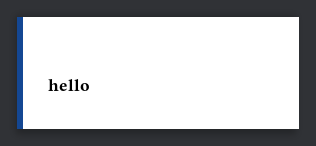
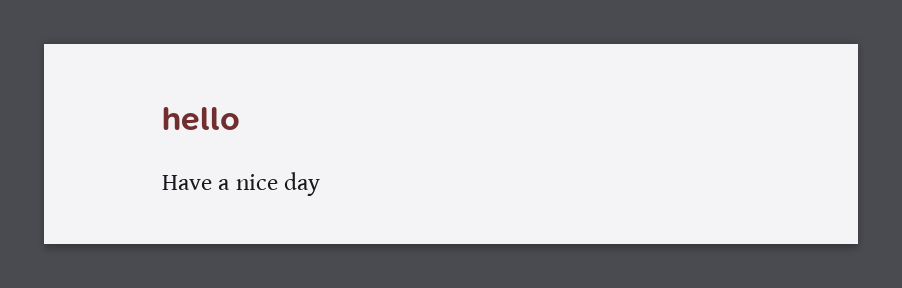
+ Have a nice day

